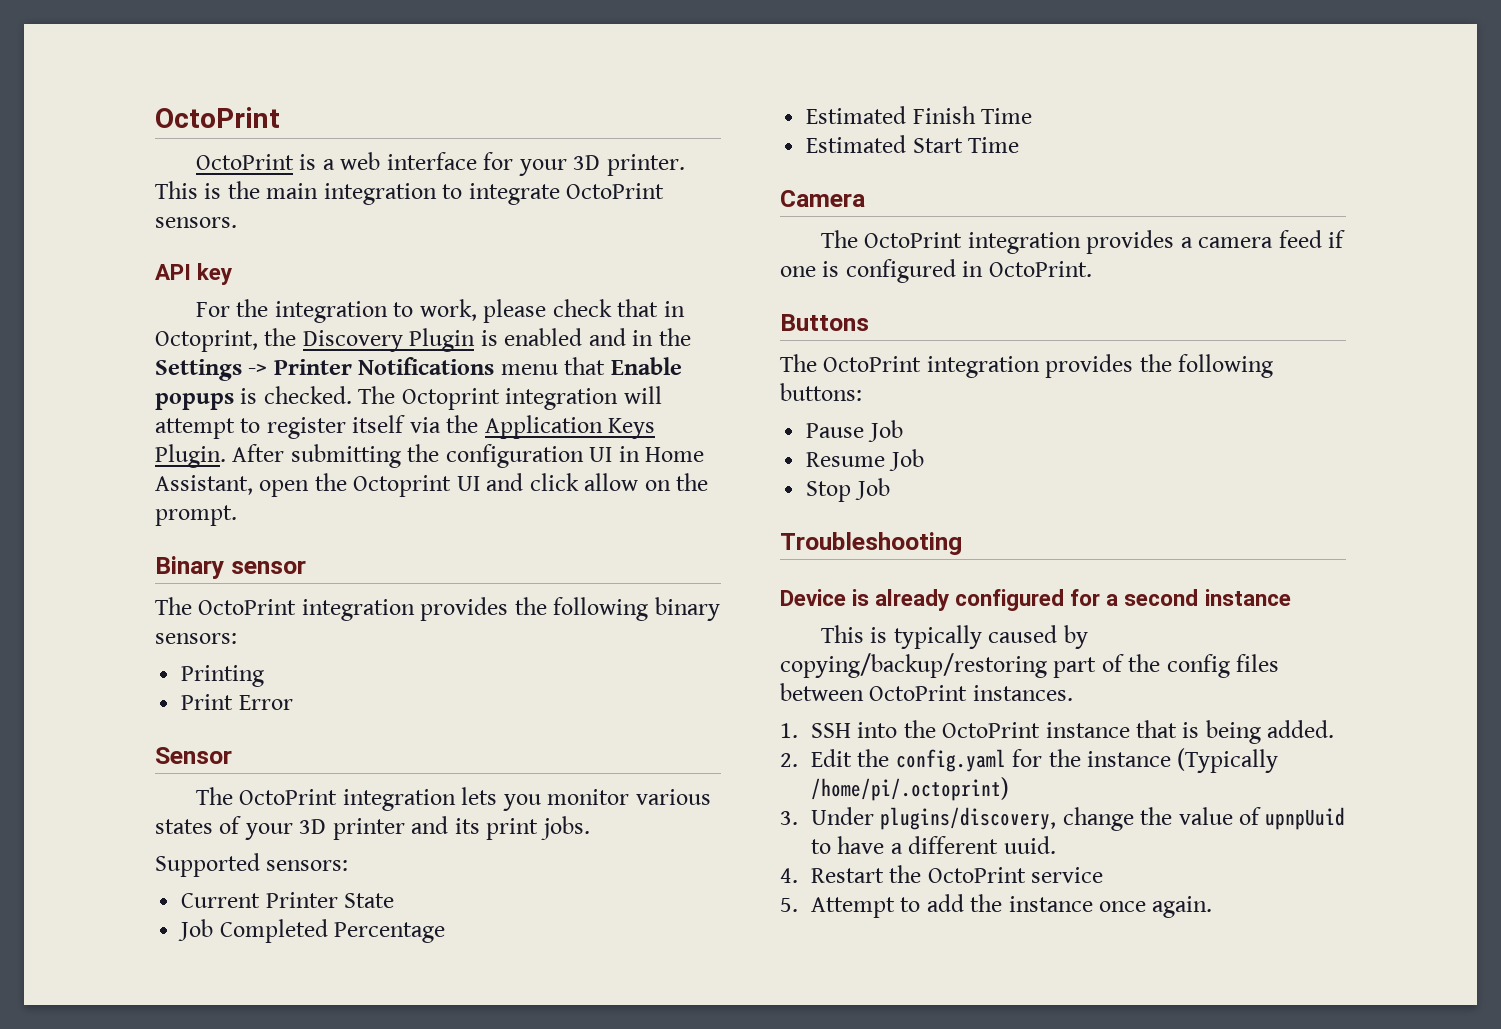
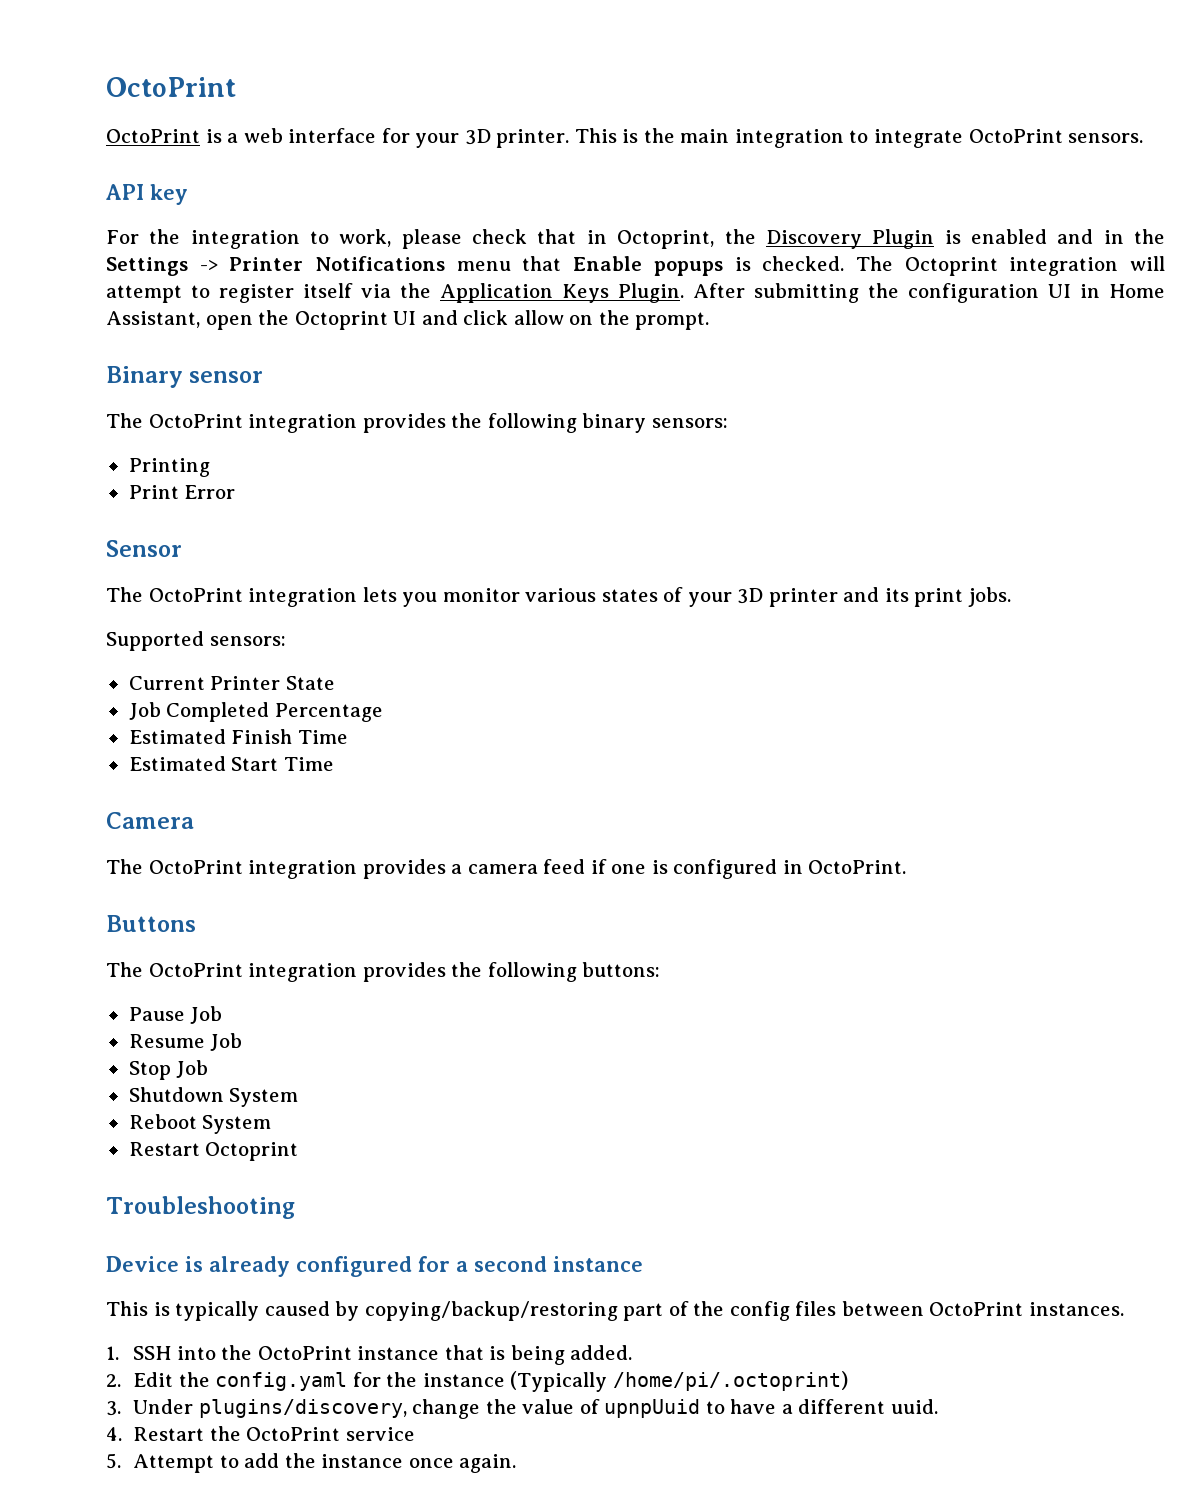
+ Shutdown System
+ Reboot System
+ Restart Octoprint

